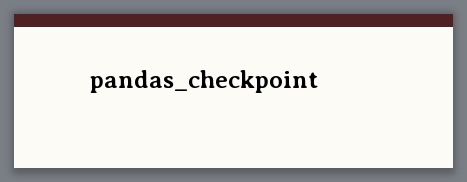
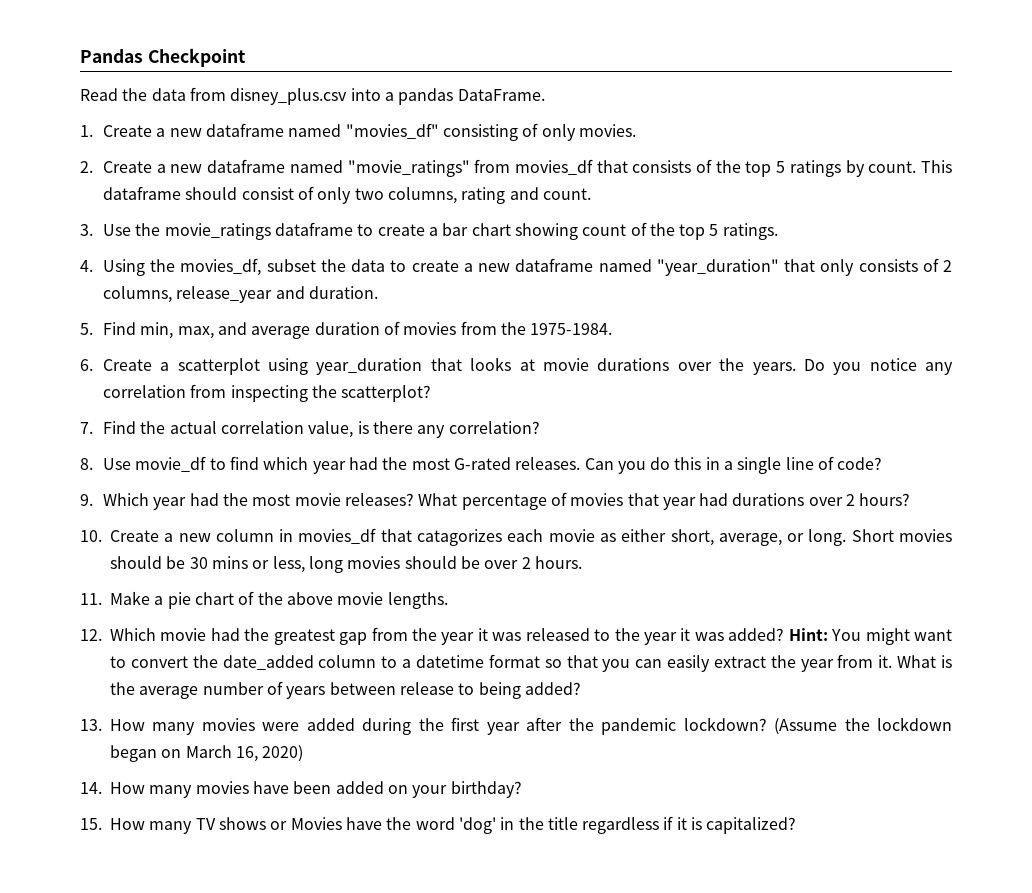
- pandas_checkpoint
+ Pandas Checkpoint
+ Read the data from disney_plus.csv into a pandas DataFrame.
+ 1. Create a new dataframe named "movies_df" consisting of only movies.
+ 2. Create a new dataframe named "movie_ratings" from movies_df that consists of the top 5 ratings by count. This dataframe should consist of only two columns, rating and count.
+ 3. Use the movie_ratings dataframe to create a bar chart showing count of the top 5 ratings.
+ 4. Using the movies_df, subset the data to create a new dataframe named "year_duration" that only consists of 2 columns, release_year and duration.
+ 5. Find min, max, and average duration of movies from the 1975-1984.
+ 6. Create a scatterplot using year_duration that looks at movie durations over the years. Do you notice any correlation from inspecting the scatterplot?
+ 7. Find the actual correlation value, is there any correlation?
+ 8. Use movie_df to find which year had the most G-rated releases. Can you do this in a single line of code?
+ 9. Which year had the most movie releases? What percentage of movies that year had durations over 2 hours?
+ 10. Create a new column in movies_df that catagorizes each movie as either short, average, or long. Short movies should be 30 mins or less, long movies should be over 2 hours.
+ 11. Make a pie chart of the above movie lengths.
+ 12. Which movie had the greatest gap from the year it was released to the year it was added? Hint: You might want to convert the date_added column to a datetime format so that you can easily extract the year from it. What is the average number of years between release to being added?
+ 13. How many movies were added during the first year after the pandemic lockdown? (Assume the lockdown began on March 16, 2020)
+ 14. How many movies have been added on your birthday?
+ 15. How many TV shows or Movies have the word 'dog' in the title regardless if it is capitalized?

